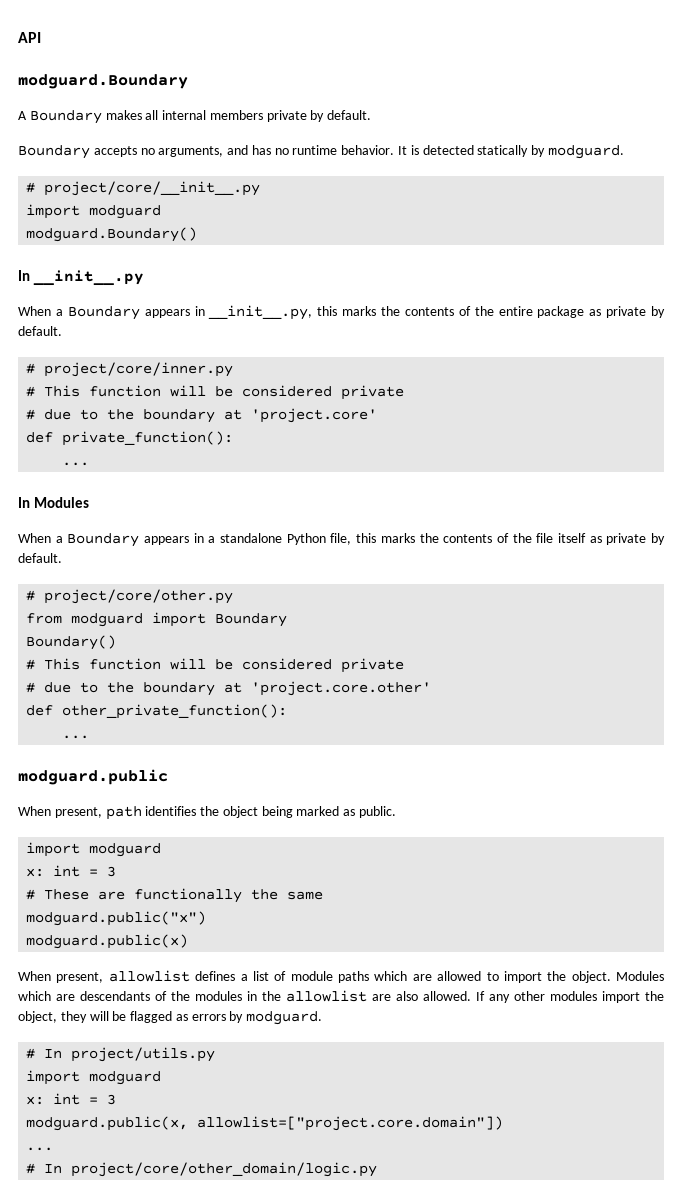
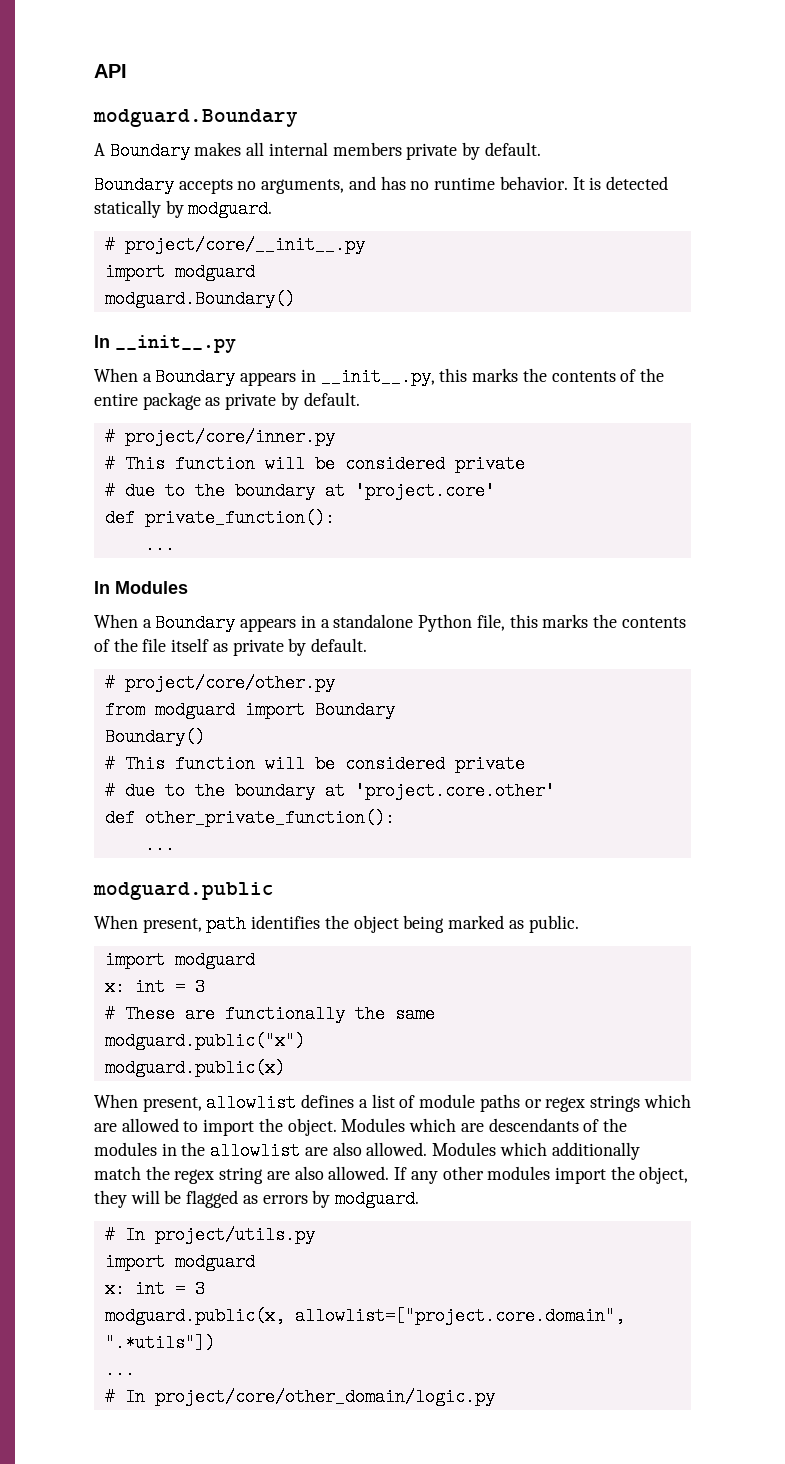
- When present, allowlist defines a list of module paths which are allowed to import the object.
+ When present, allowlist defines a list of module paths or regex strings which are allowed to import the object.
+ Modules which additionally match the regex string are also allowed.
- modguard.public(x, allowlist=["project.core.domain"])
+ modguard.public(x, allowlist=["project.core.domain", ".*utils"])

